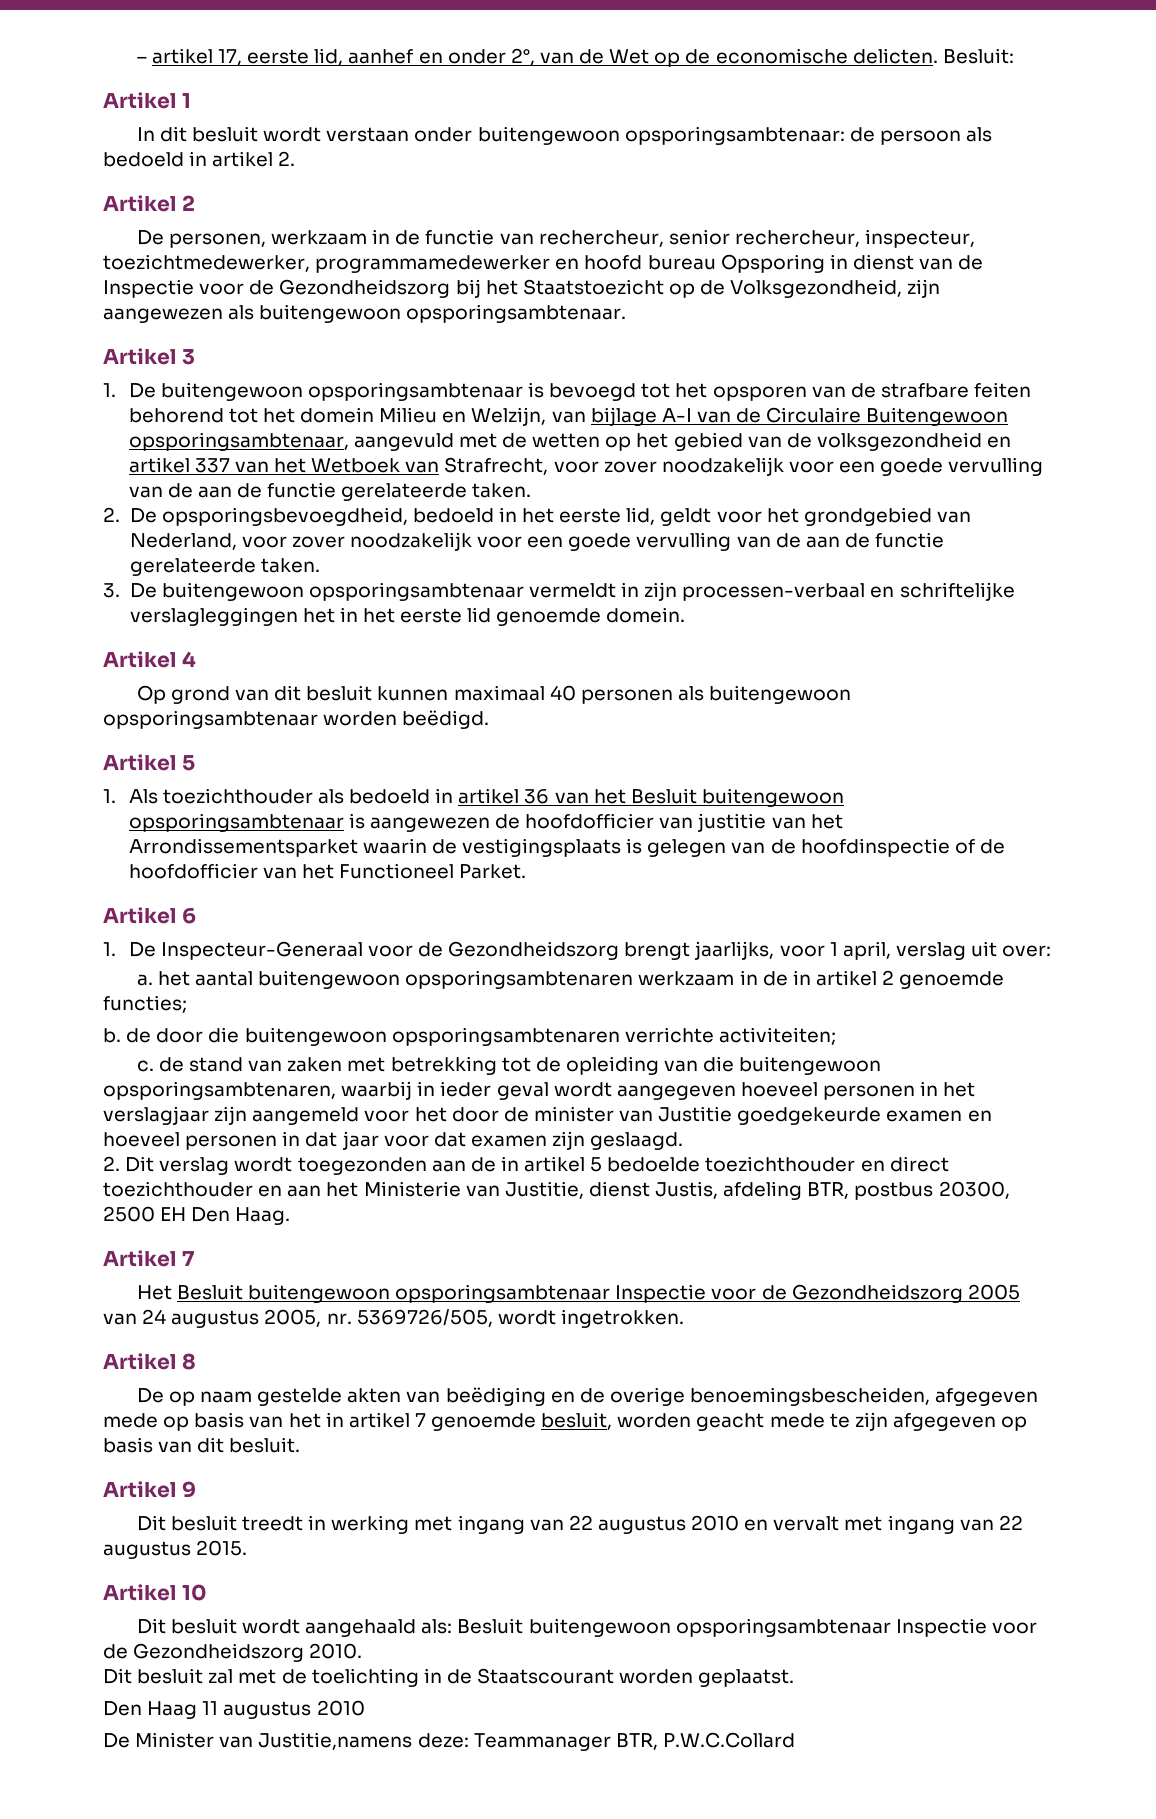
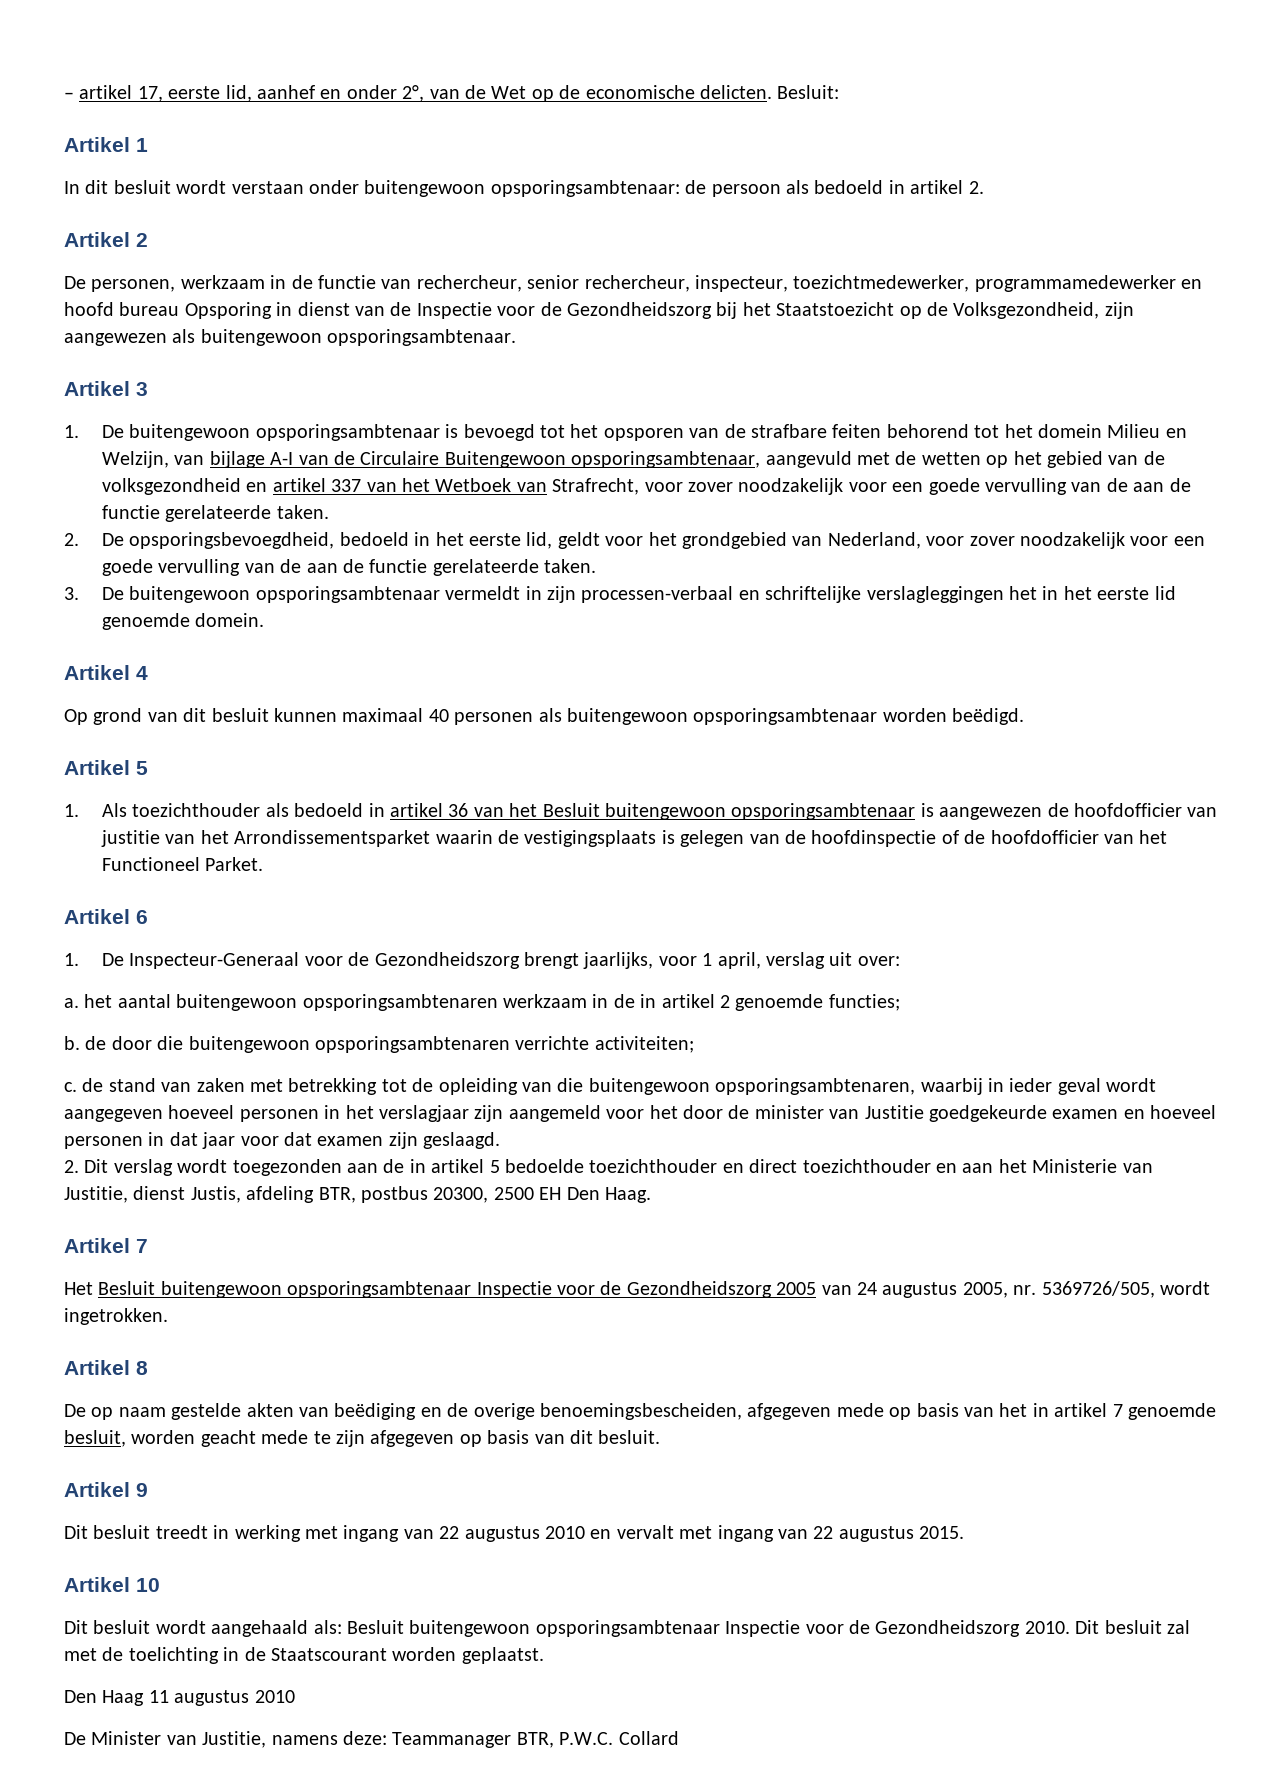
- Dit besluit wordt aangehaald als: Besluit buitengewoon opsporingsambtenaar Inspectie voor de Gezondheidszorg 2010.
- Dit besluit zal met de toelichting in de Staatscourant worden geplaatst.
+ Dit besluit wordt aangehaald als: Besluit buitengewoon opsporingsambtenaar Inspectie voor de Gezondheidszorg 2010. Dit besluit zal met de toelichting in de Staatscourant worden geplaatst.
- De Minister van Justitie,namens deze: Teammanager BTR, P.W.C.Collard
+ De Minister van Justitie, namens deze: Teammanager BTR, P.W.C. Collard

